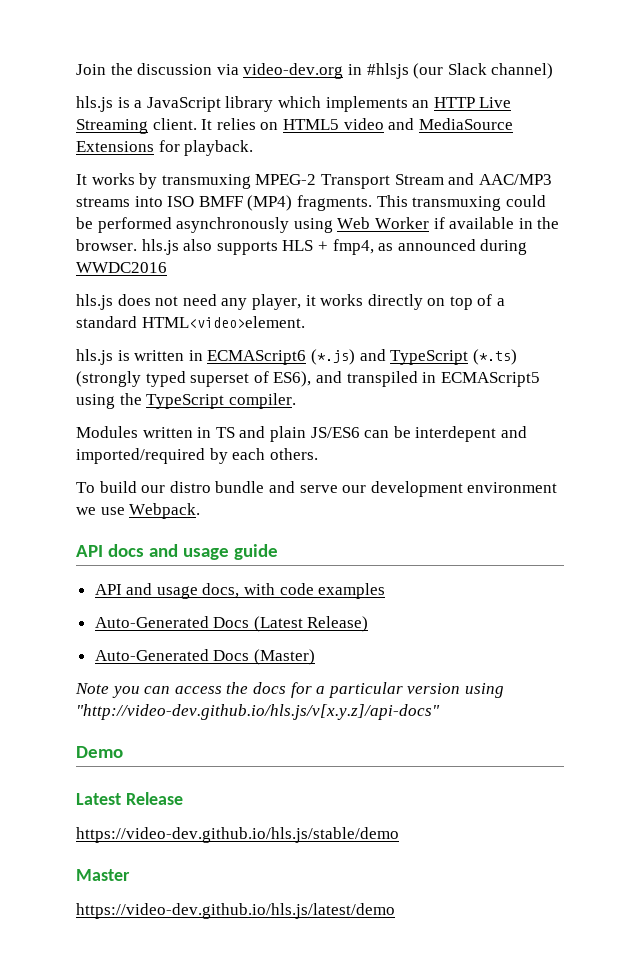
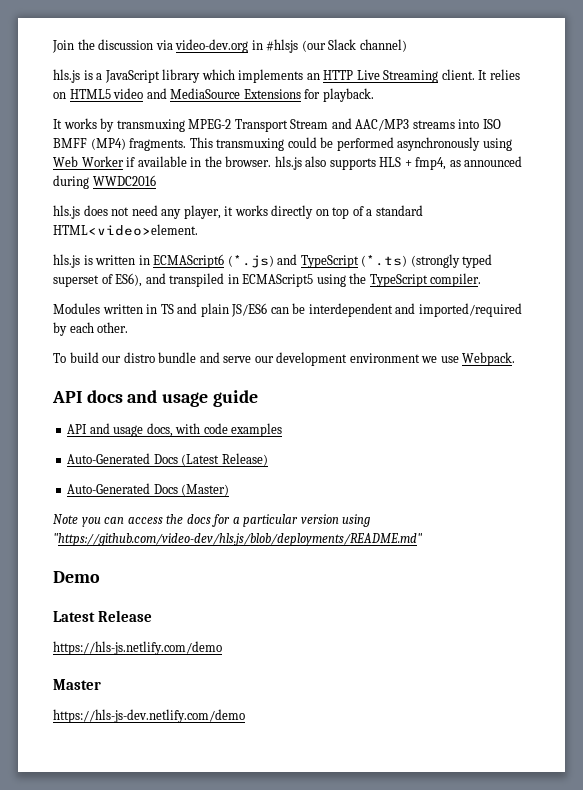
- Modules written in TS and plain JS/ES6 can be interdepent and imported/required by each others.
+ Modules written in TS and plain JS/ES6 can be interdependent and imported/required by each other.
- Note you can access the docs for a particular version using "http://video-dev.github.io/hls.js/v[x.y.z]/api-docs"
+ Note you can access the docs for a particular version using "https://github.com/video-dev/hls.js/blob/deployments/README.md"
- https://video-dev.github.io/hls.js/stable/demo
+ https://hls-js.netlify.com/demo
- https://video-dev.github.io/hls.js/latest/demo
+ https://hls-js-dev.netlify.com/demo

